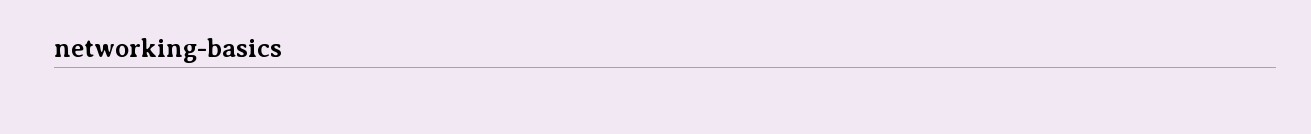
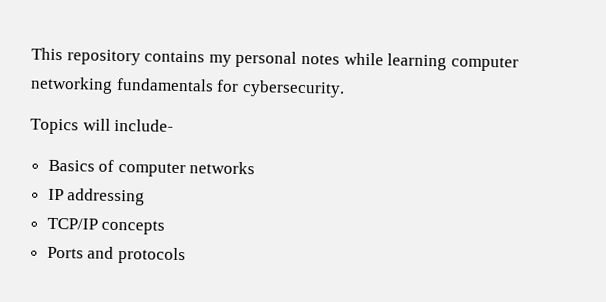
- networking-basics
+ This repository contains my personal notes while learning computer networking fundamentals for cybersecurity.
+ Topics will include-
+ Basics of computer networks
+ IP addressing
+ TCP/IP concepts
+ Ports and protocols

